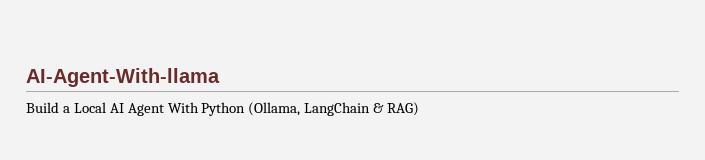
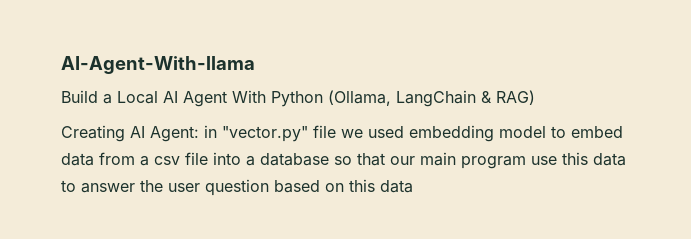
+ Creating AI Agent: in "vector.py" file we used embedding model to embed data from a csv file into a database so that our main program use this data to answer the user question based on this data

